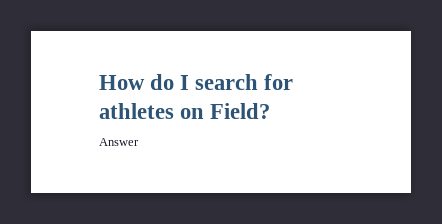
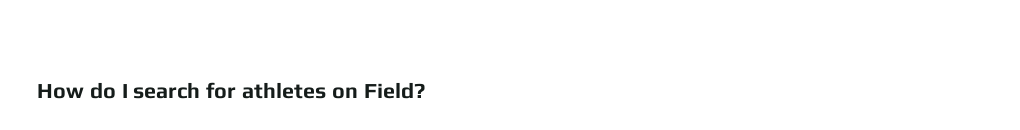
- Answer

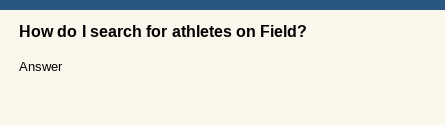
+ Answer

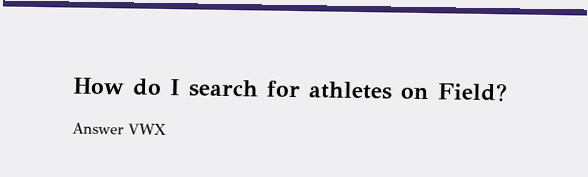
- Answer
+ Answer VWX

